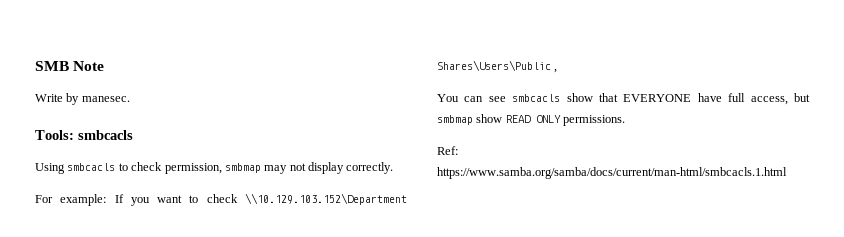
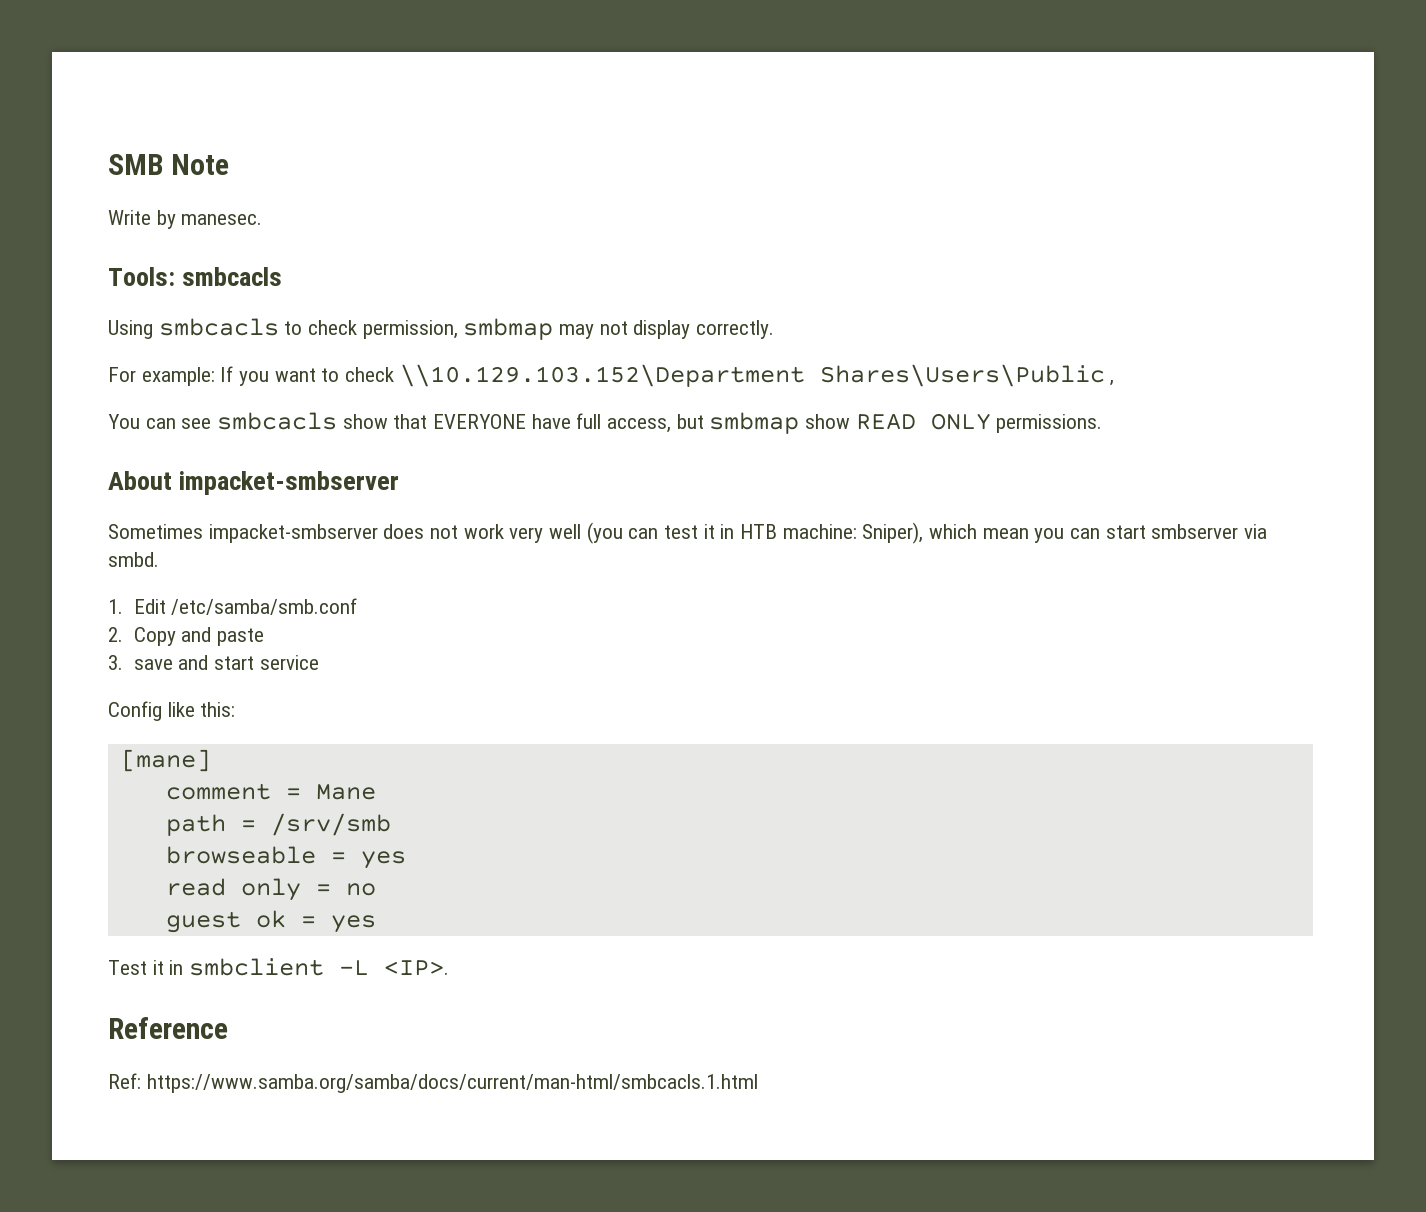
+ About impacket-smbserver
+ Sometimes impacket-smbserver does not work very well (you can test it in HTB machine: Sniper), which mean you can start smbserver via smbd.
+ 1. Edit /etc/samba/smb.conf
+ 2. Copy and paste
+ 3. save and start service
+ Config like this:
+ [mane]
+ comment = Mane
+ path = /srv/smb
+ browseable = yes
+ read only = no
+ guest ok = yes
+ Test it in smbclient -L <IP>.
+ Reference

